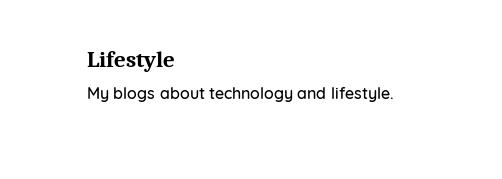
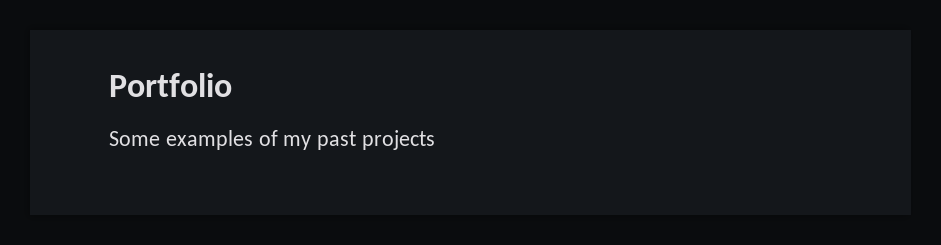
- Lifestyle
- My blogs about technology and lifestyle.
+ Portfolio
+ Some examples of my past projects

